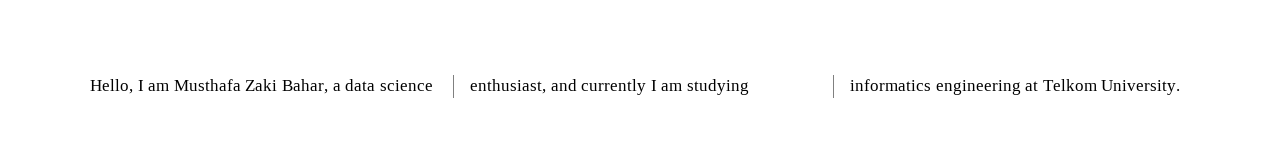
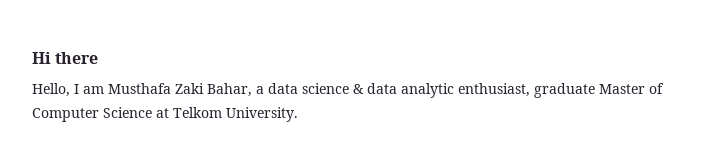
+ Hi there
- Hello, I am Musthafa Zaki Bahar, a data science enthusiast, and currently I am studying informatics engineering at Telkom University.
+ Hello, I am Musthafa Zaki Bahar, a data science & data analytic enthusiast, graduate Master of Computer Science at Telkom University.

